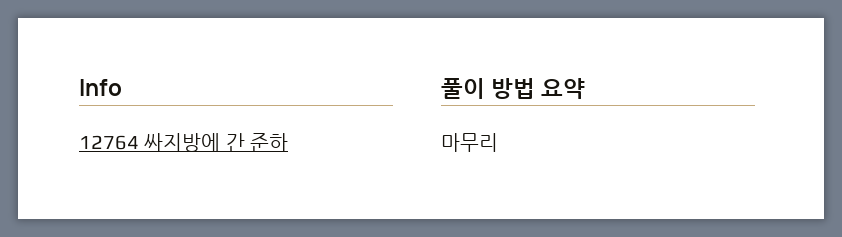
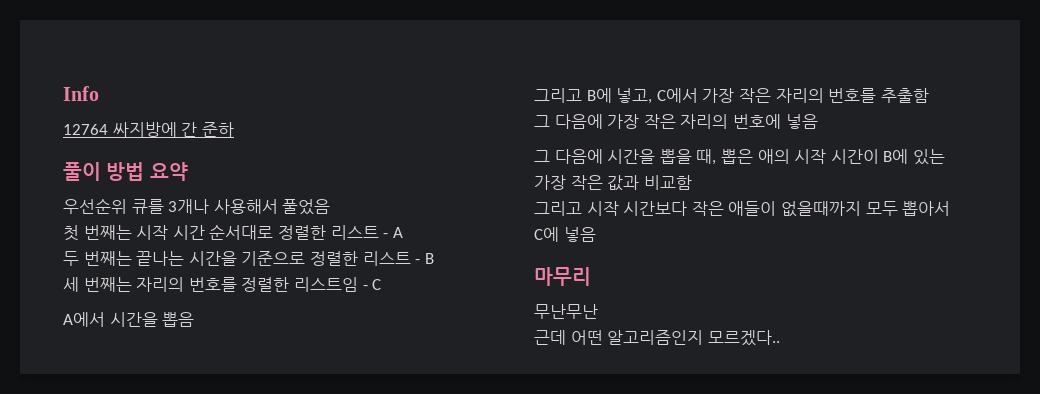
+ 우선순위 큐를 3개나 사용해서 풀었음
+ 첫 번째는 시작 시간 순서대로 정렬한 리스트 - A
+ 두 번째는 끝나는 시간을 기준으로 정렬한 리스트 - B
+ 세 번째는 자리의 번호를 정렬한 리스트임 - C
+ A에서 시간을 뽑음
+ 그리고 B에 넣고, C에서 가장 작은 자리의 번호를 추출함
+ 그 다음에 가장 작은 자리의 번호에 넣음
+ 그 다음에 시간을 뽑을 때, 뽑은 애의 시작 시간이 B에 있는 가장 작은 값과 비교함
+ 그리고 시작 시간보다 작은 애들이 없을때까지 모두 뽑아서 C에 넣음
  마무리
+ 무난무난
+ 근데 어떤 알고리즘인지 모르겠다..

